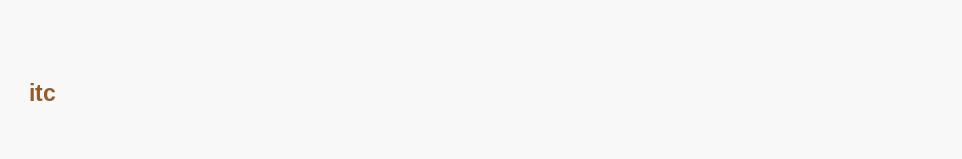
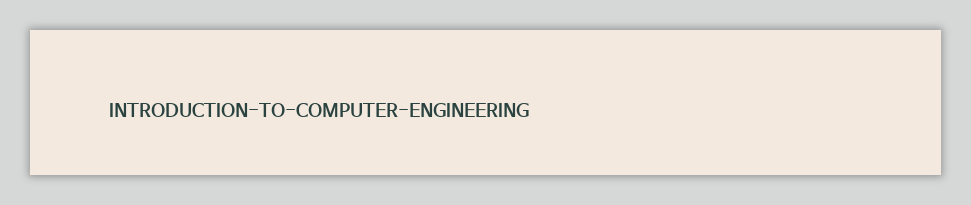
- itc
+ INTRODUCTION-TO-COMPUTER-ENGINEERING

